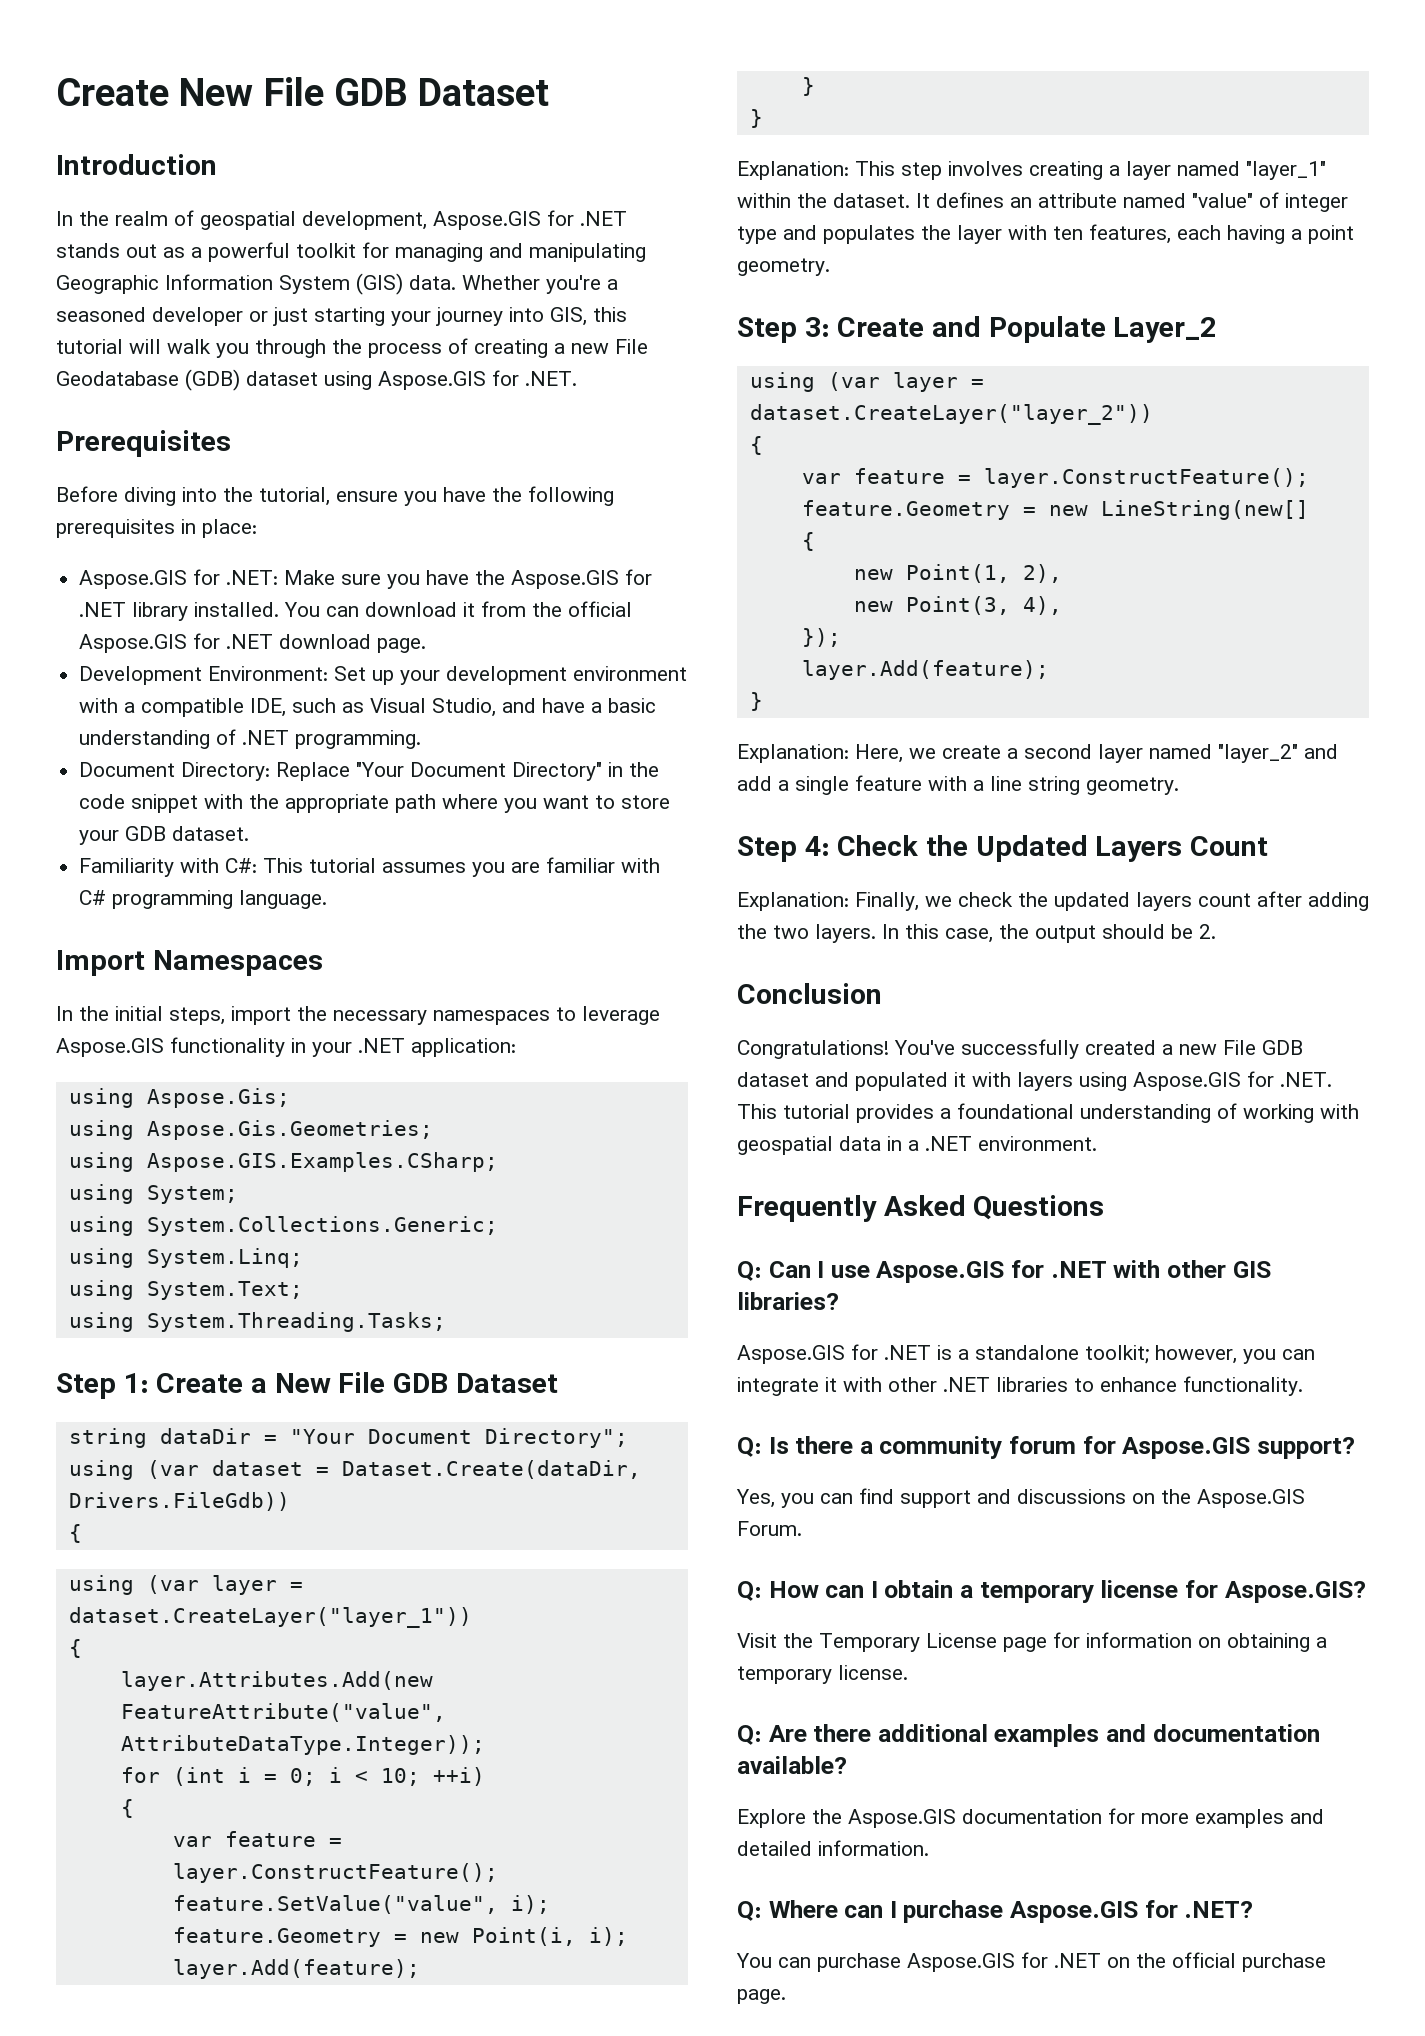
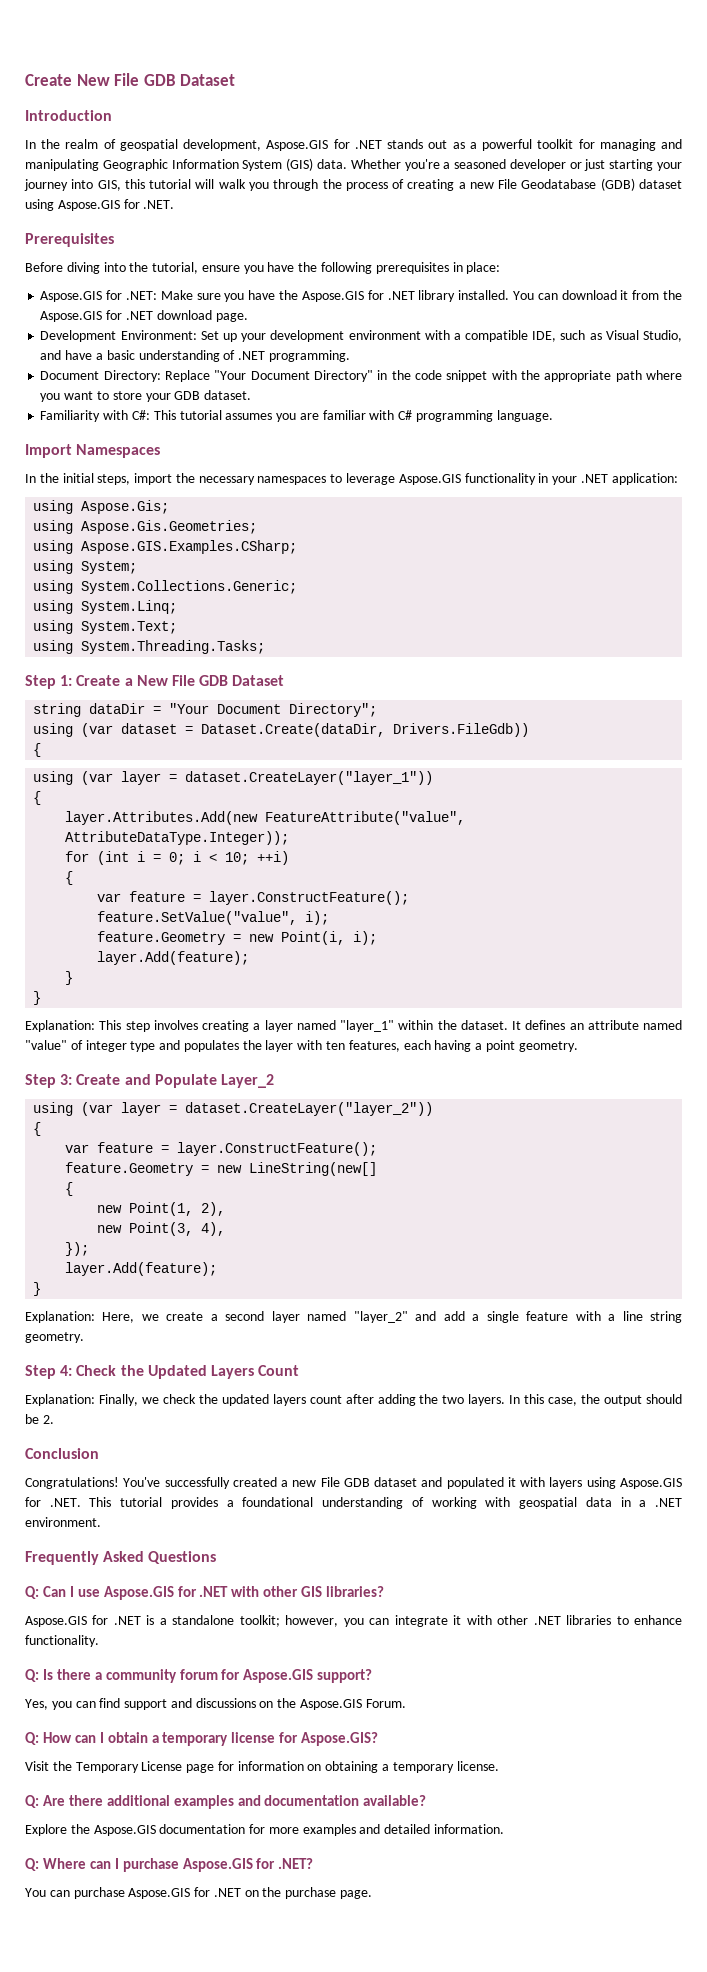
- You can download it from the official Aspose.GIS for .NET download page.
+ You can download it from the Aspose.GIS for .NET download page.
- You can purchase Aspose.GIS for .NET on the official purchase page.
+ You can purchase Aspose.GIS for .NET on the purchase page.

